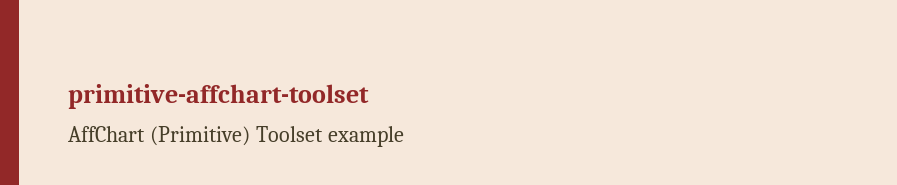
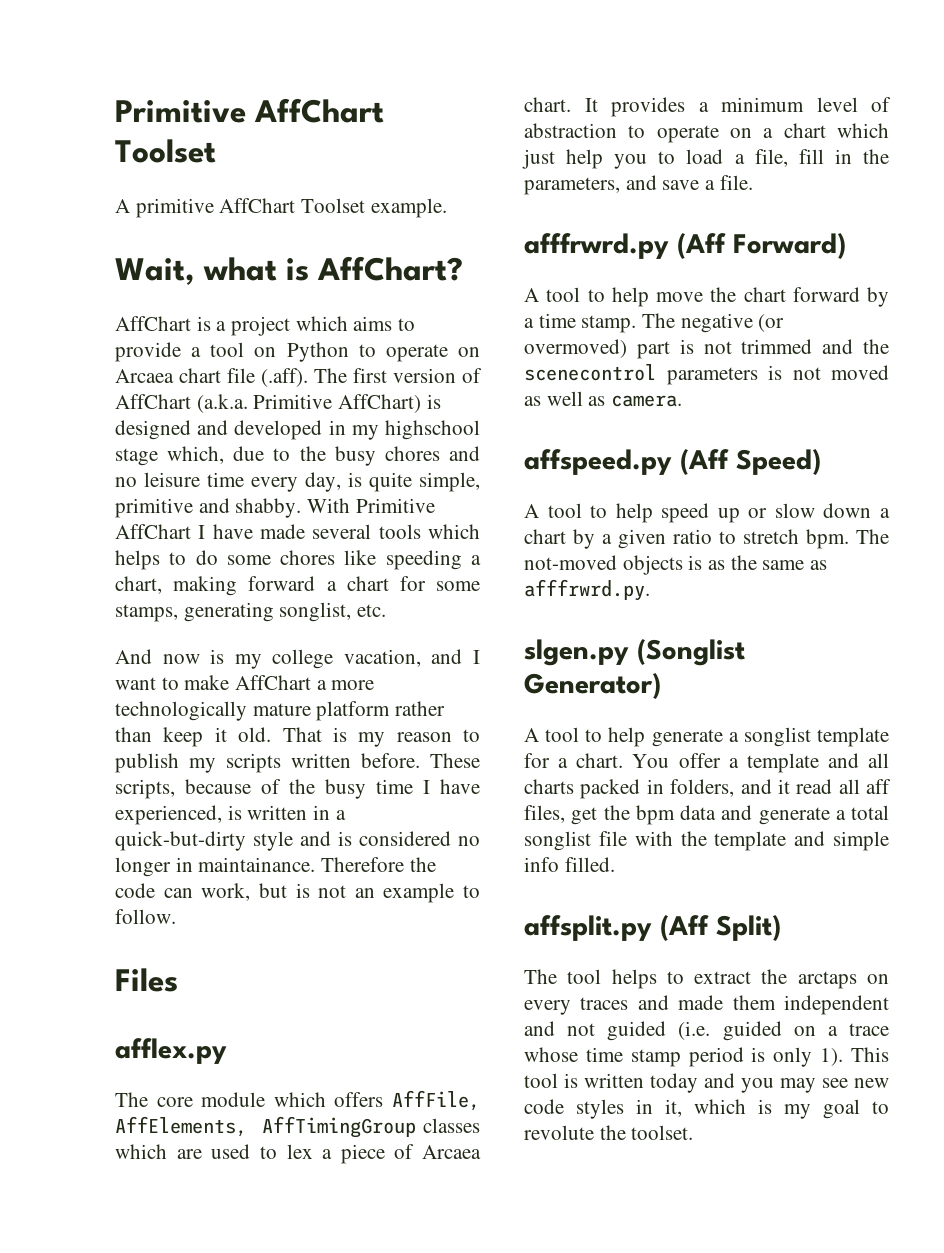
- primitive-affchart-toolset
- AffChart (Primitive) Toolset example
+ Primitive AffChart Toolset
+ A primitive AffChart Toolset example.
+ Wait, what is AffChart?
+ AffChart is a project which aims to provide a tool on Python to operate on Arcaea chart file (.aff). The first version of AffChart (a.k.a. Primitive AffChart) is designed and developed in my highschool stage which, due to the busy chores and no leisure time every day, is quite simple, primitive and shabby. With Primitive AffChart I have made several tools which helps to do some chores like speeding a chart, making forward a chart for some stamps, generating songlist, etc.
+ And now is my college vacation, and I want to make AffChart a more technologically mature platform rather than keep it old. That is my reason to publish my scripts written before. These scripts, because of the busy time I have experienced, is written in a quick-but-dirty style and is considered no longer in maintainance. Therefore the code can work, but is not an example to follow.
+ Files
+ afflex.py
+ The core module which offers AffFile, AffElements, AffTimingGroup classes which are used to lex a piece of Arcaea chart. It provides a minimum level of abstraction to operate on a chart which just help you to load a file, fill in the parameters, and save a file.
+ afffrwrd.py (Aff Forward)
+ A tool to help move the chart forward by a time stamp. The negative (or overmoved) part is not trimmed and the scenecontrol parameters is not moved as well as camera.
+ affspeed.py (Aff Speed)
+ A tool to help speed up or slow down a chart by a given ratio to stretch bpm. The not-moved objects is as the same as afffrwrd.py.
+ slgen.py (Songlist Generator)
+ A tool to help generate a songlist template for a chart. You offer a template and all charts packed in folders, and it read all aff files, get the bpm data and generate a total songlist file with the template and simple info filled.
+ affsplit.py (Aff Split)
+ The tool helps to extract the arctaps on every traces and made them independent and not guided (i.e. guided on a trace whose time stamp period is only 1). This tool is written today and you may see new code styles in it, which is my goal to revolute the toolset.

